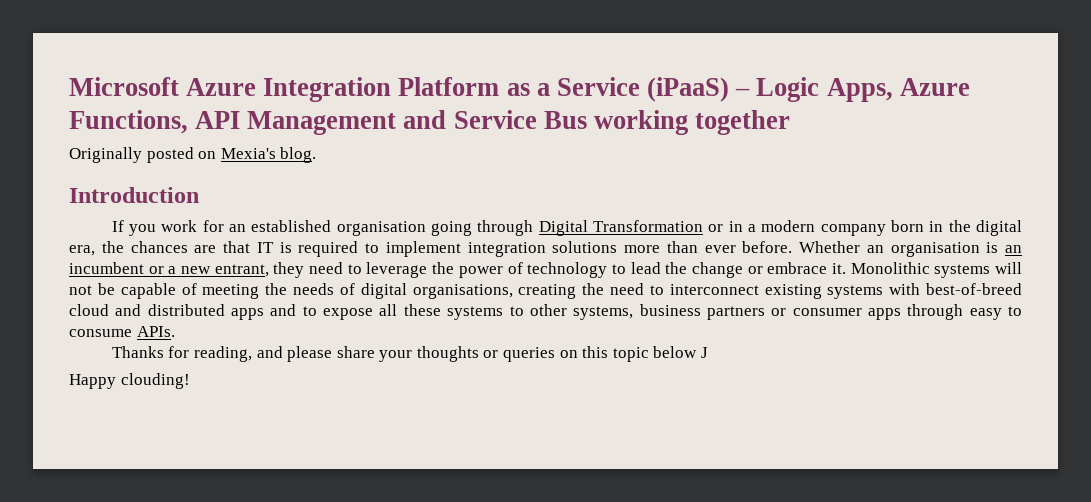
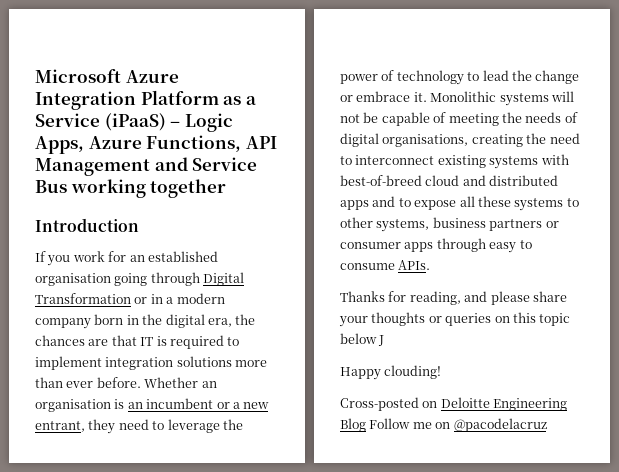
- Originally posted on Mexia's blog.
+ Cross-posted on Deloitte Engineering Blog Follow me on @pacodelacruz

